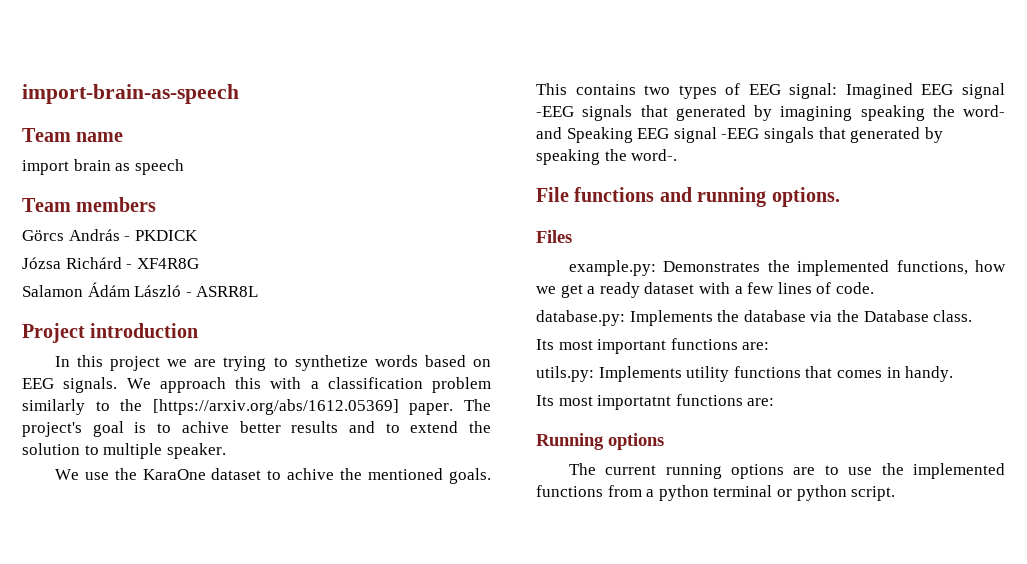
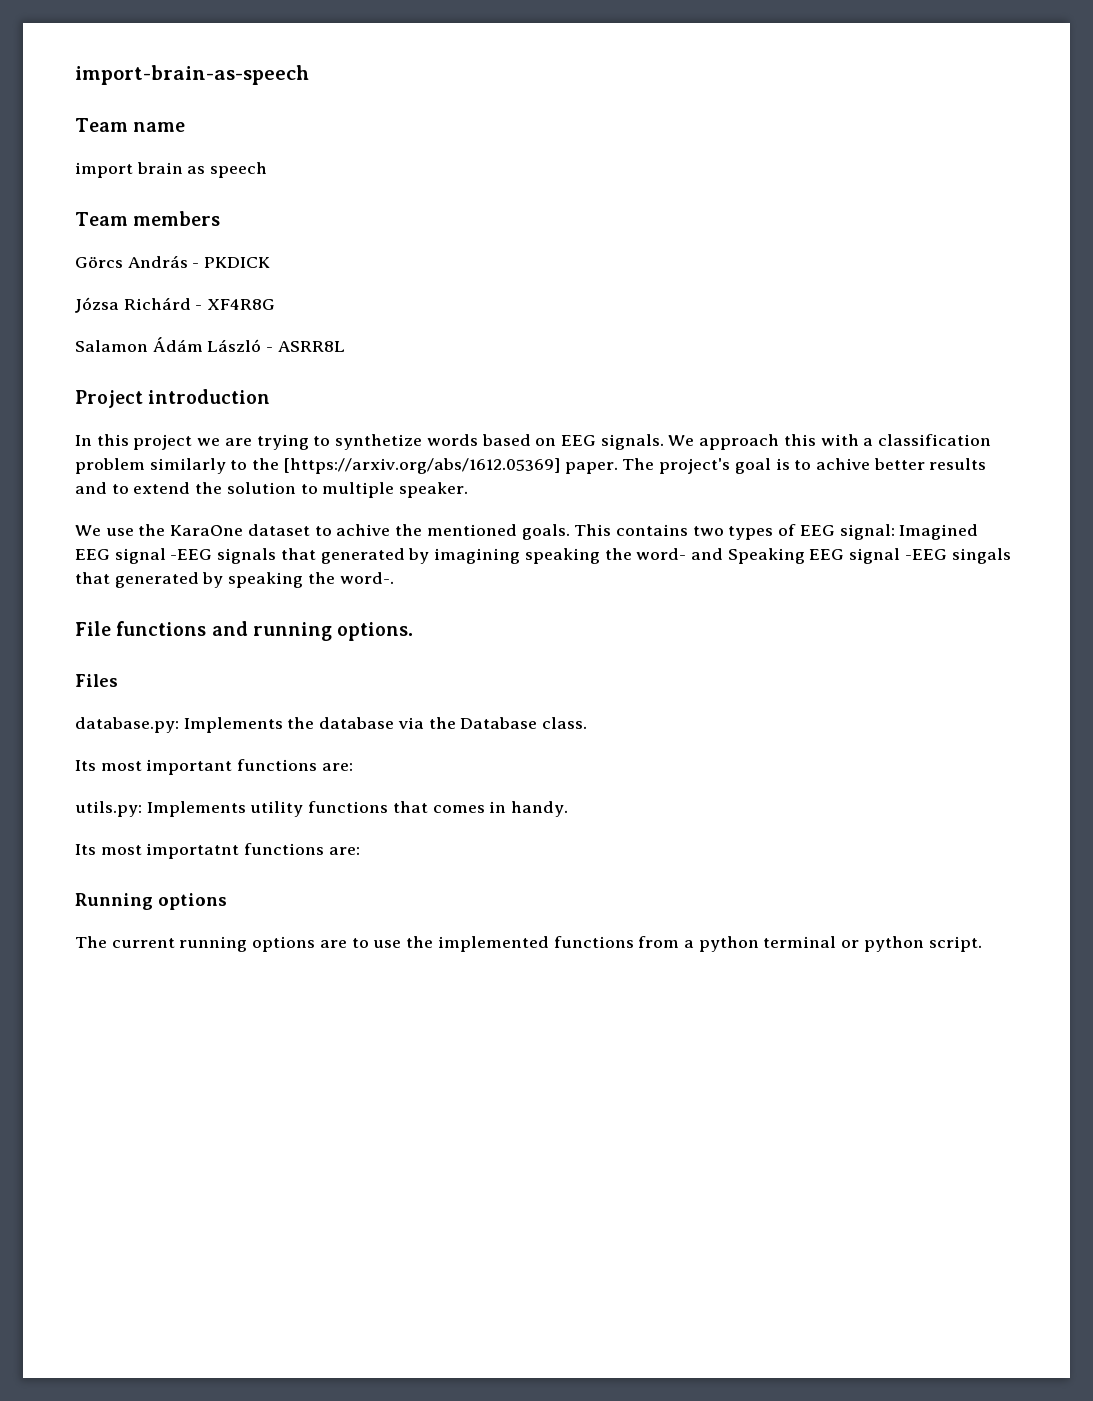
- example.py: Demonstrates the implemented functions, how we get a ready dataset with a few lines of code.

